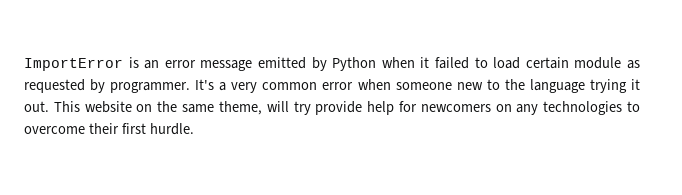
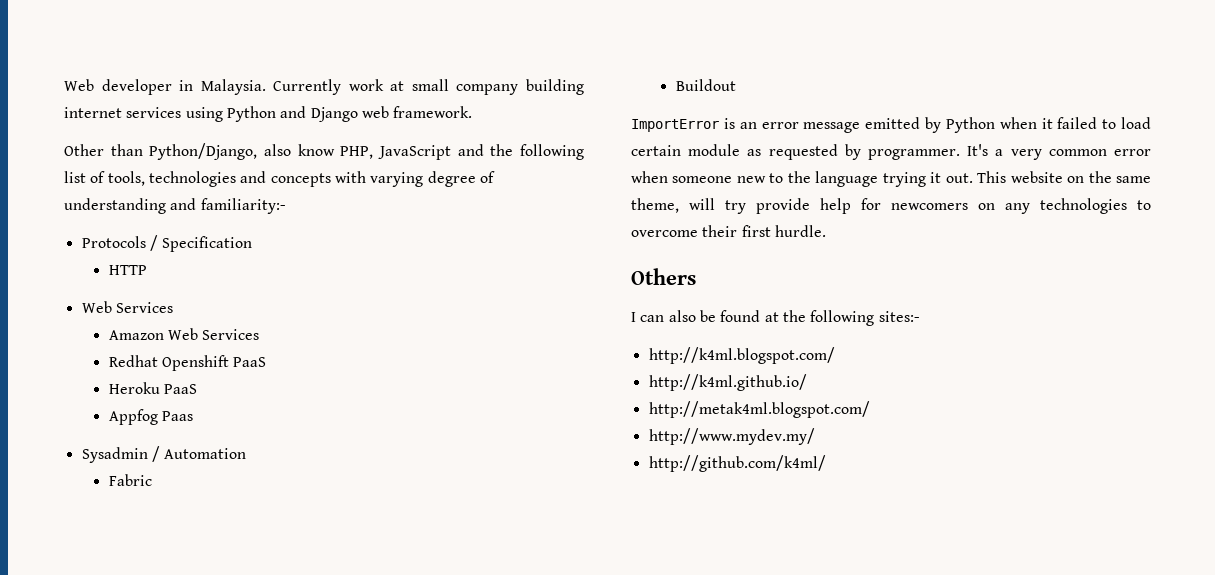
+ Web developer in Malaysia. Currently work at small company building internet services using Python and Django web framework.
+ Other than Python/Django, also know PHP, JavaScript and the following list of tools, technologies and concepts with varying degree of understanding and familiarity:-
+ Protocols / Specification
+ HTTP
+ Web Services
+ Amazon Web Services
+ Redhat Openshift PaaS
+ Heroku PaaS
+ Appfog Paas
+ Sysadmin / Automation
+ Fabric
+ Buildout
+ Others
+ I can also be found at the following sites:-
+ http://k4ml.blogspot.com/
+ http://k4ml.github.io/
+ http://metak4ml.blogspot.com/
+ http://www.mydev.my/
+ http://github.com/k4ml/

